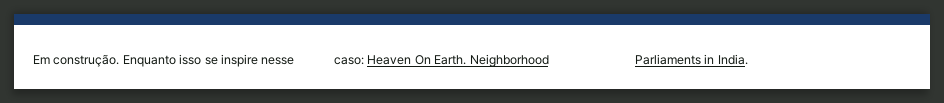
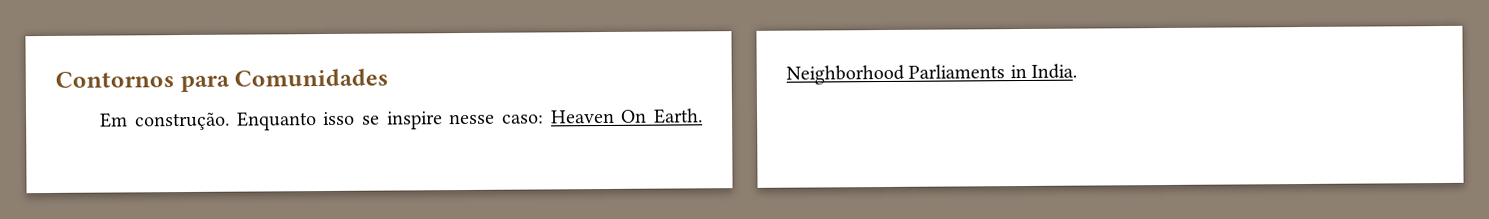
+ Contornos para Comunidades

